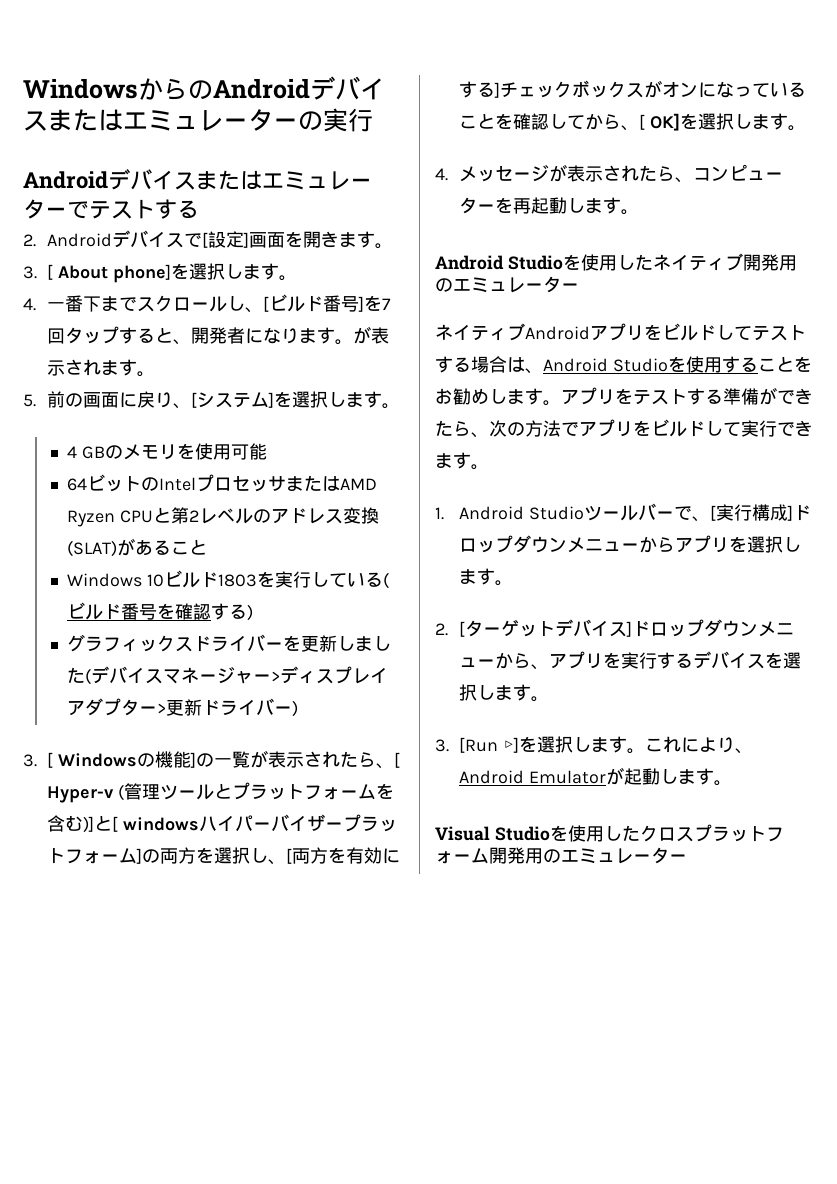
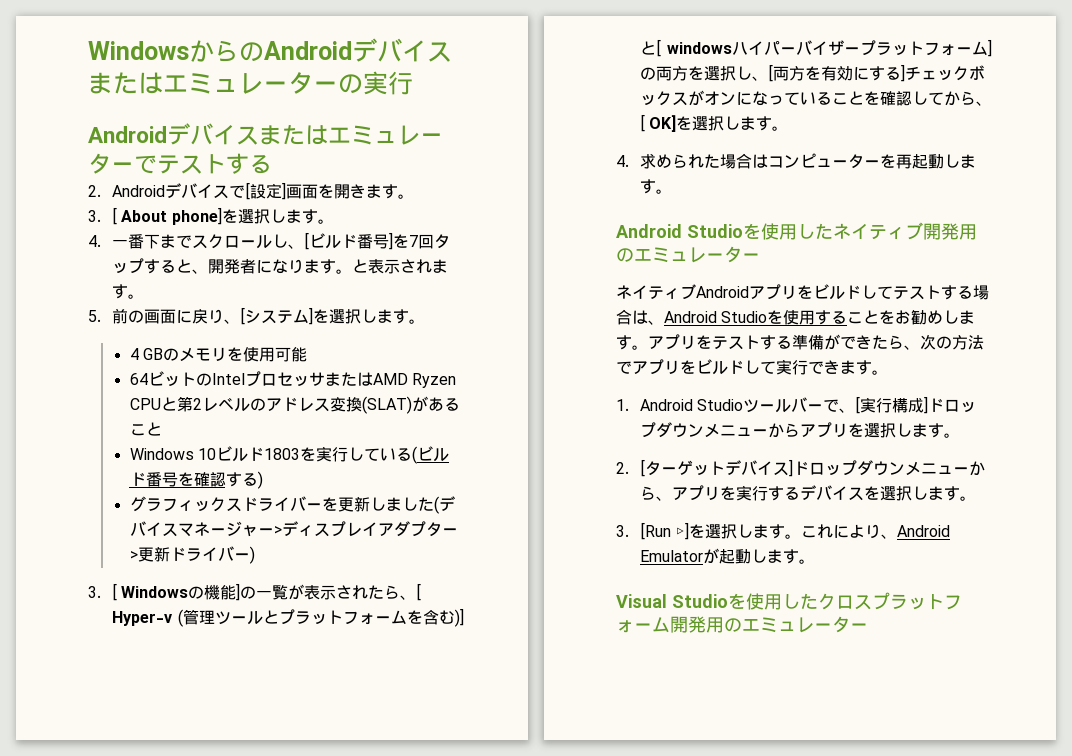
- が表示されます。
+ と表示されます。
- 4.メッセージが表示されたら、コンピューターを再起動します。
+ 4.求められた場合はコンピューターを再起動します。

